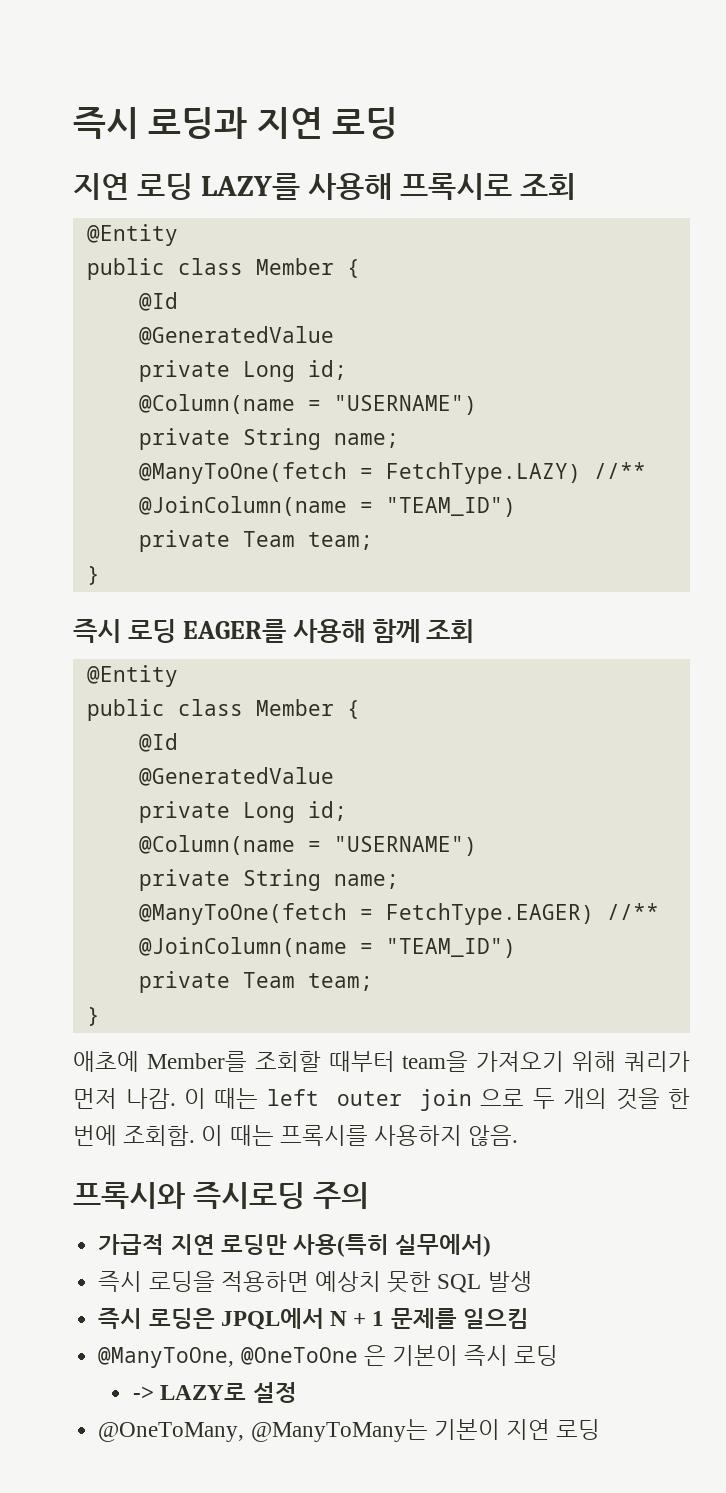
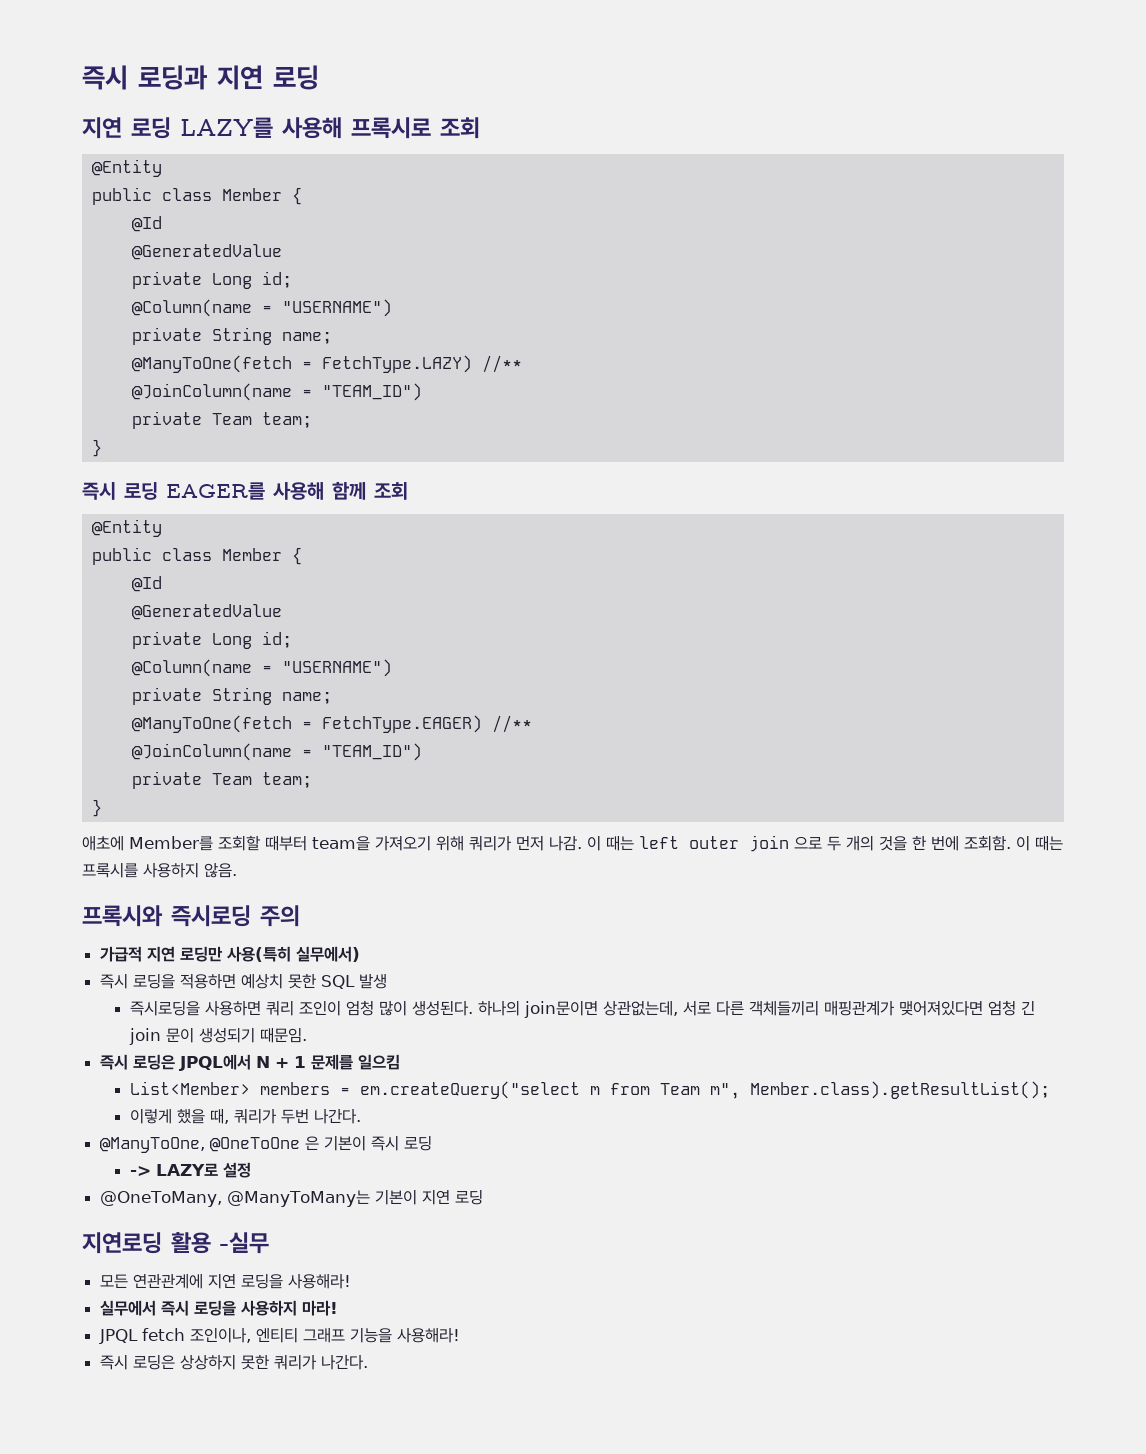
+ 즉시로딩을 사용하면 쿼리 조인이 엄청 많이 생성된다. 하나의 join문이면 상관없는데, 서로 다른 객체들끼리 매핑관계가 맺어져있다면 엄청 긴 join 문이 생성되기 때문임.
+ List<Member> members = em.createQuery("select m from Team m", Member.class).getResultList();
+ 이렇게 했을 때, 쿼리가 두번 나간다.
+ 지연로딩 활용 -실무
+ 모든 연관관계에 지연 로딩을 사용해라!
+ 실무에서 즉시 로딩을 사용하지 마라!
+ JPQL fetch 조인이나, 엔티티 그래프 기능을 사용해라!
+ 즉시 로딩은 상상하지 못한 쿼리가 나간다.

